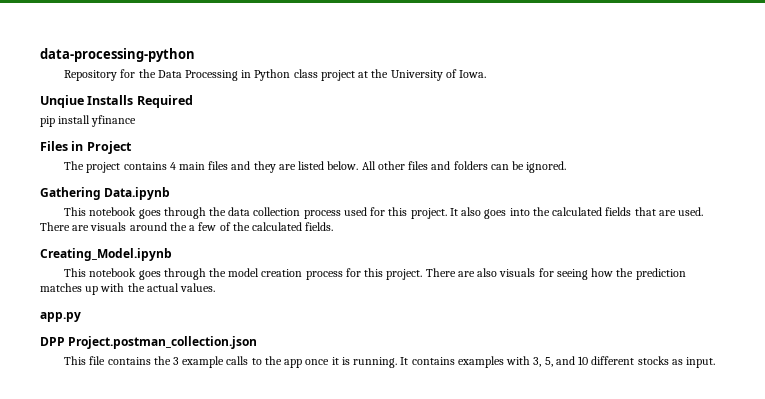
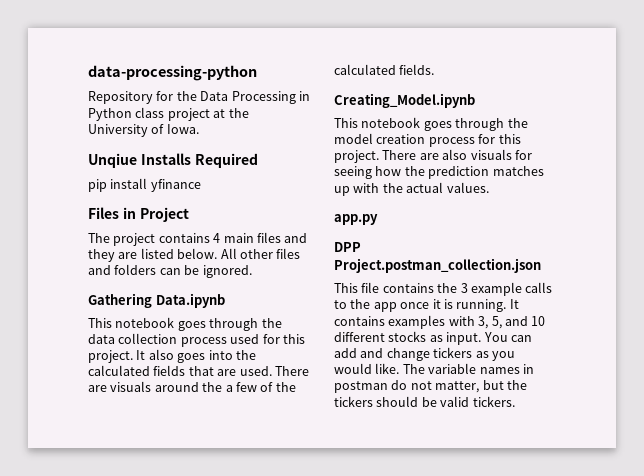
+ You can add and change tickers as you would like. The variable names in postman do not matter, but the tickers should be valid tickers.

